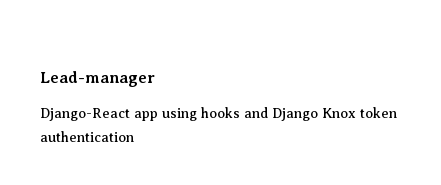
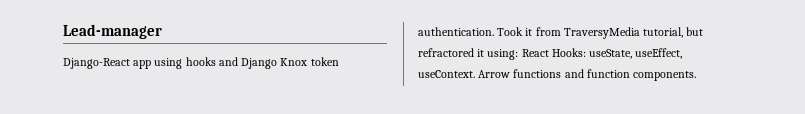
- Django-React app using hooks and Django Knox token authentication
+ Django-React app using hooks and Django Knox token authentication. Took it from TraversyMedia tutorial, but refractored it using: React Hooks: useState, useEffect, useContext. Arrow functions and function components.

